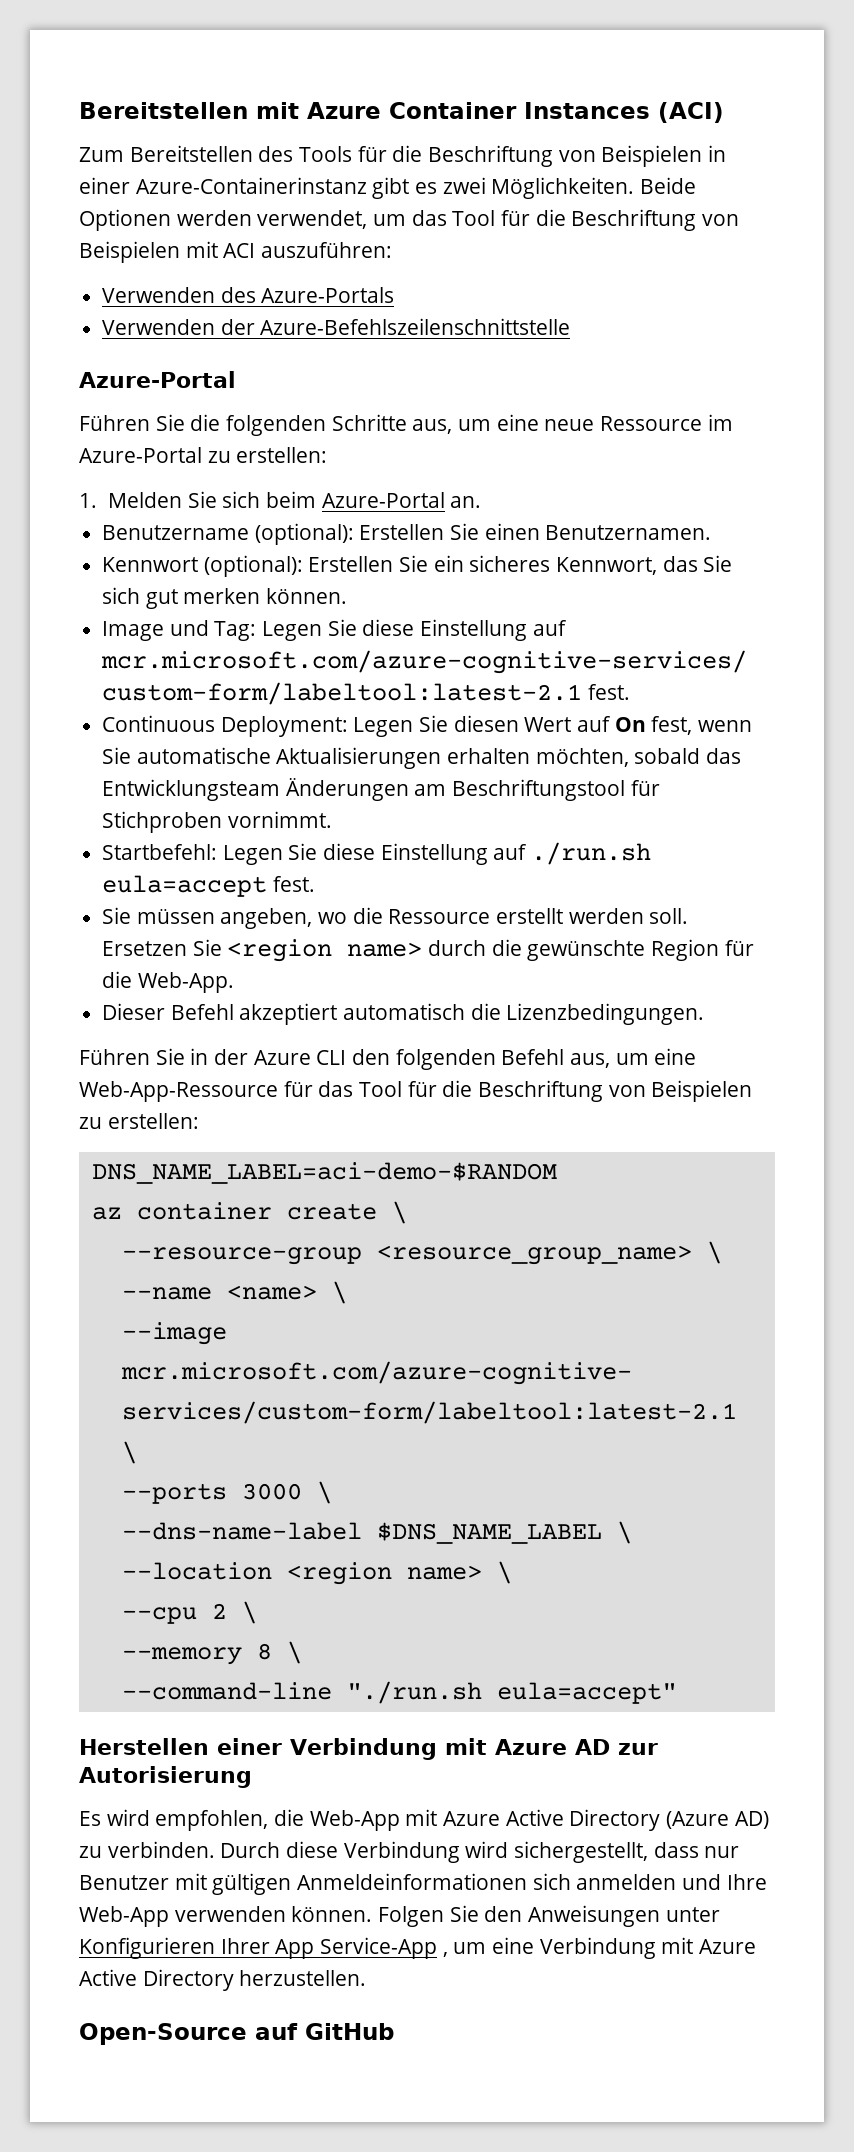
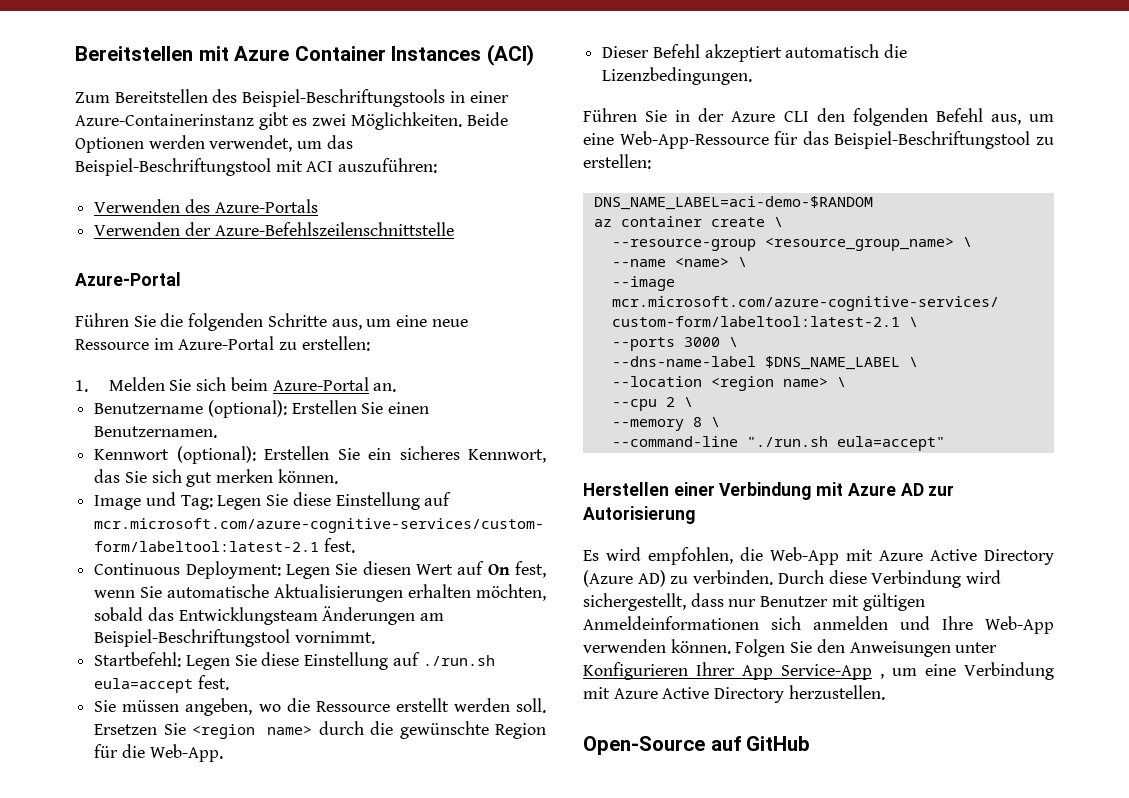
- Zum Bereitstellen des Tools für die Beschriftung von Beispielen in einer Azure-Containerinstanz gibt es zwei Möglichkeiten.
+ Zum Bereitstellen des Beispiel-Beschriftungstools in einer Azure-Containerinstanz gibt es zwei Möglichkeiten.
- Beide Optionen werden verwendet, um das Tool für die Beschriftung von Beispielen mit ACI auszuführen:
+ Beide Optionen werden verwendet, um das Beispiel-Beschriftungstool mit ACI auszuführen:
- Continuous Deployment: Legen Sie diesen Wert auf On fest, wenn Sie automatische Aktualisierungen erhalten möchten, sobald das Entwicklungsteam Änderungen am Beschriftungstool für Stichproben vornimmt.
+ Continuous Deployment: Legen Sie diesen Wert auf On fest, wenn Sie automatische Aktualisierungen erhalten möchten, sobald das Entwicklungsteam Änderungen am Beispiel-Beschriftungstool vornimmt.
- Führen Sie in der Azure CLI den folgenden Befehl aus, um eine Web-App-Ressource für das Tool für die Beschriftung von Beispielen zu erstellen:
+ Führen Sie in der Azure CLI den folgenden Befehl aus, um eine Web-App-Ressource für das Beispiel-Beschriftungstool zu erstellen:

